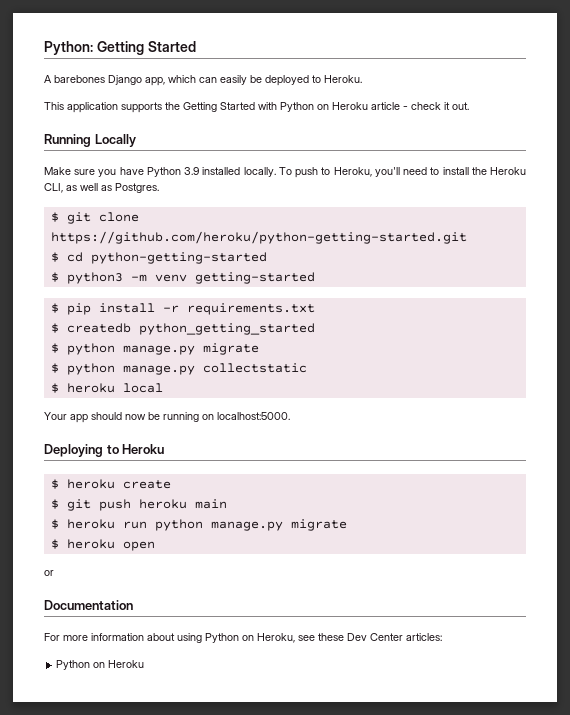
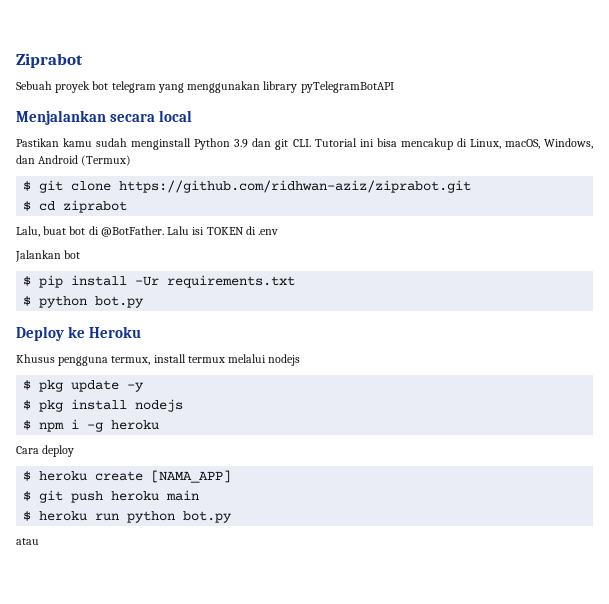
- Python: Getting Started
- A barebones Django app, which can easily be deployed to Heroku.
- This application supports the Getting Started with Python on Heroku article - check it out.
- Running Locally
- Make sure you have Python 3.9 installed locally. To push to Heroku, you'll need to install the Heroku CLI, as well as Postgres.
+ Ziprabot
+ Sebuah proyek bot telegram yang menggunakan library pyTelegramBotAPI
+ Menjalankan secara local
+ Pastikan kamu sudah menginstall Python 3.9 dan git CLI. Tutorial ini bisa mencakup di Linux, macOS, Windows, dan Android (Termux)
- $ git clone https://github.com/heroku/python-getting-started.git
+ $ git clone https://github.com/ridhwan-aziz/ziprabot.git
- $ cd python-getting-started
- $ python3 -m venv getting-started
+ $ cd ziprabot
+ Lalu, buat bot di @BotFather. Lalu isi TOKEN di .env
+ Jalankan bot
- $ pip install -r requirements.txt
+ $ pip install -Ur requirements.txt
- $ createdb python_getting_started
- $ python manage.py migrate
- $ python manage.py collectstatic
- $ heroku local
- Your app should now be running on localhost:5000.
- Deploying to Heroku
+ $ python bot.py
+ Deploy ke Heroku
+ Khusus pengguna termux, install termux melalui nodejs
+ $ pkg update -y
+ $ pkg install nodejs
+ $ npm i -g heroku
+ Cara deploy
- $ heroku create
+ $ heroku create [NAMA_APP]
- $ heroku run python manage.py migrate
- $ heroku open
- or
- Documentation
- For more information about using Python on Heroku, see these Dev Center articles:
- Python on Heroku
+ $ heroku run python bot.py
+ atau

